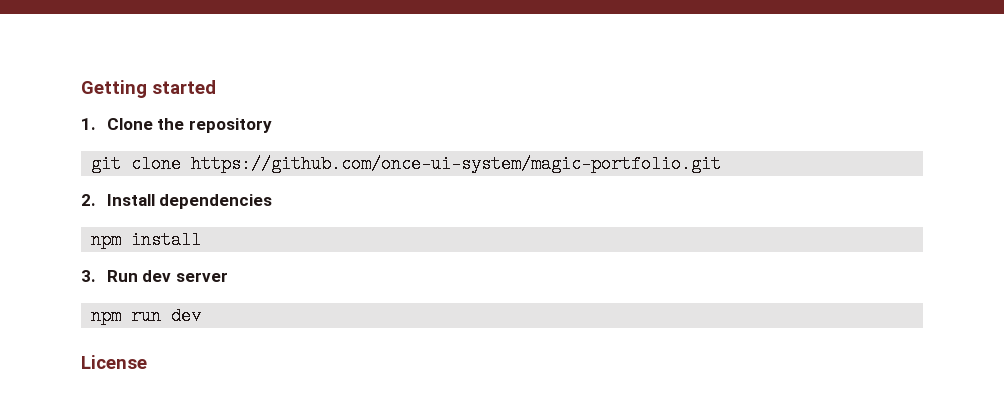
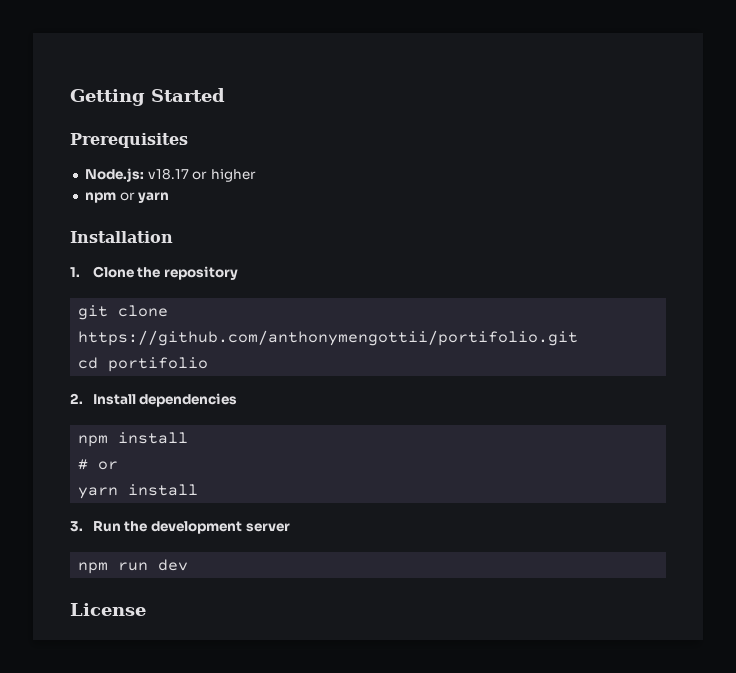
- Getting started
+ Getting Started
+ Prerequisites
+ Node.js: v18.17 or higher
+ npm or yarn
+ Installation
- git clone https://github.com/once-ui-system/magic-portfolio.git
+ git clone https://github.com/anthonymengottii/portifolio.git
+ cd portifolio
+ # or
+ yarn install
- 3. Run dev server
+ 3. Run the development server

